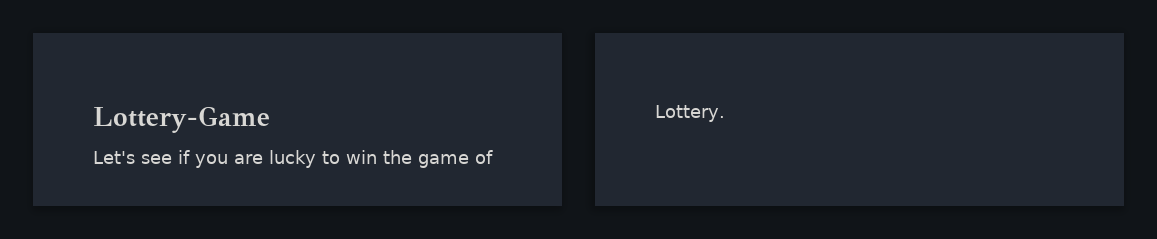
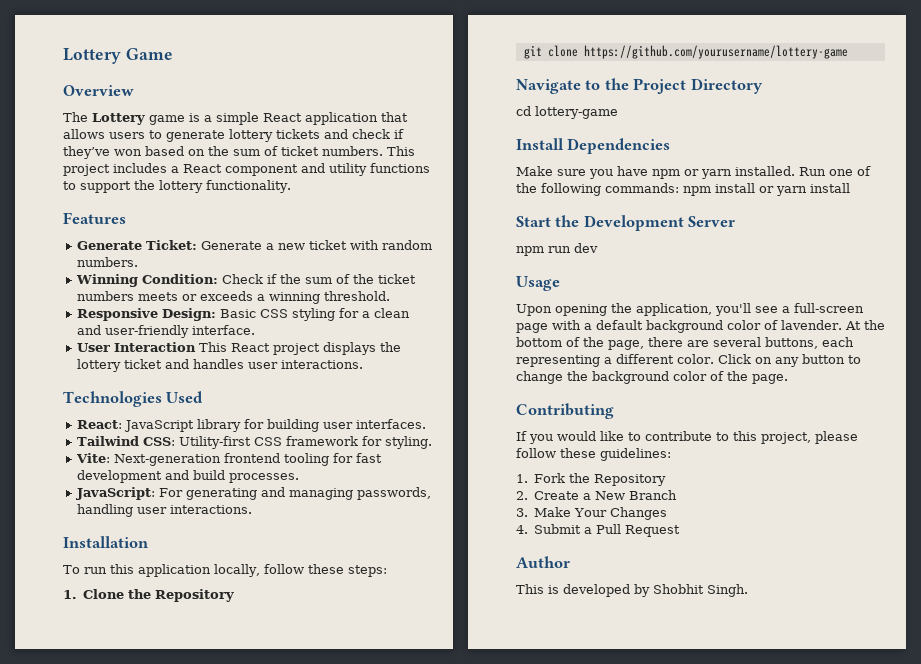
- Lottery-Game
- Let's see if you are lucky to win the game of Lottery.
+ Lottery Game
+ Overview
+ The Lottery game is a simple React application that allows users to generate lottery tickets and check if they’ve won based on the sum of ticket numbers. This project includes a React component and utility functions to support the lottery functionality.
+ Features
+ Generate Ticket: Generate a new ticket with random numbers.
+ Winning Condition: Check if the sum of the ticket numbers meets or exceeds a winning threshold.
+ Responsive Design: Basic CSS styling for a clean and user-friendly interface.
+ User Interaction This React project displays the lottery ticket and handles user interactions.
+ Technologies Used
+ React: JavaScript library for building user interfaces.
+ Tailwind CSS: Utility-first CSS framework for styling.
+ Vite: Next-generation frontend tooling for fast development and build processes.
+ JavaScript: For generating and managing passwords, handling user interactions.
+ Installation
+ To run this application locally, follow these steps:
+ 1. Clone the Repository
+ git clone https://github.com/yourusername/lottery-game
+ Navigate to the Project Directory
+ cd lottery-game
+ Install Dependencies
+ Make sure you have npm or yarn installed. Run one of the following commands: npm install or yarn install
+ Start the Development Server
+ npm run dev
+ Usage
+ Upon opening the application, you'll see a full-screen page with a default background color of lavender. At the bottom of the page, there are several buttons, each representing a different color. Click on any button to change the background color of the page.
+ Contributing
+ If you would like to contribute to this project, please follow these guidelines:
+ 1. Fork the Repository
+ 2. Create a New Branch
+ 3. Make Your Changes
+ 4. Submit a Pull Request
+ Author
+ This is developed by Shobhit Singh.

